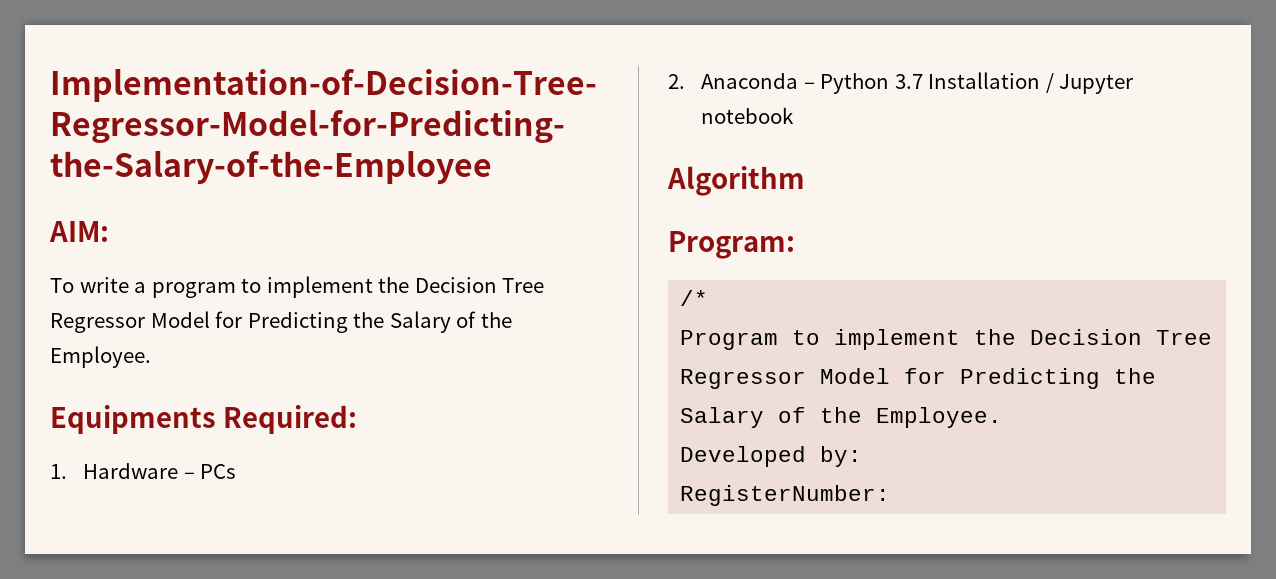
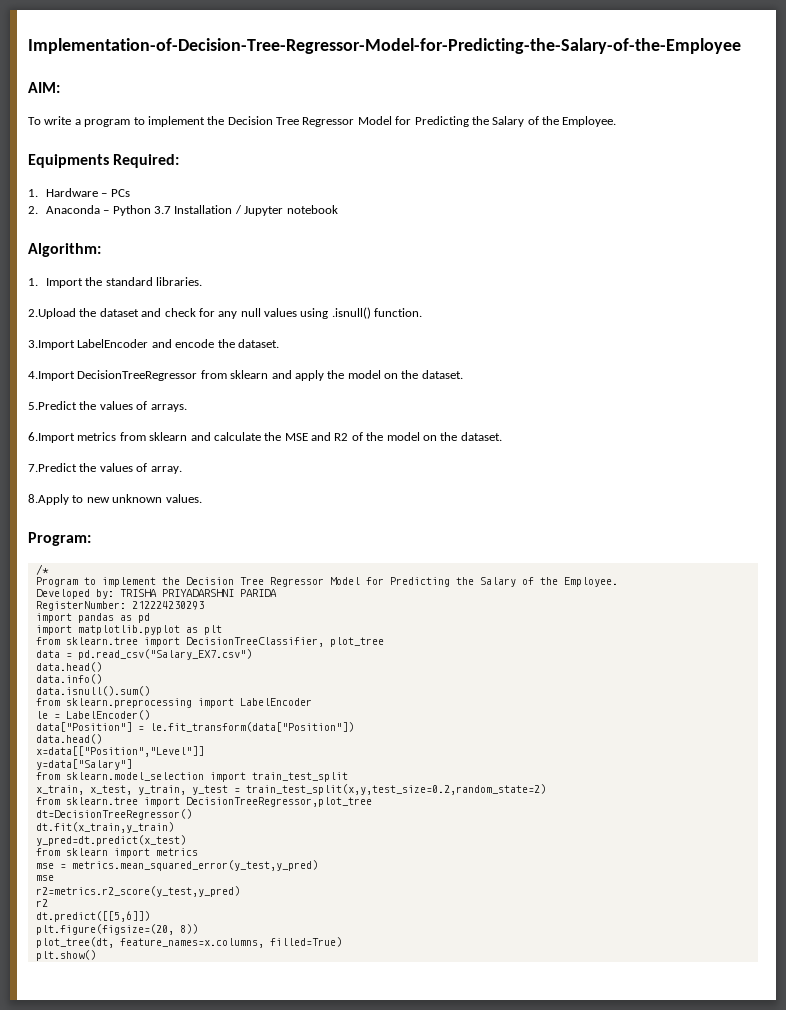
- Algorithm
+ Algorithm:
+ 1. Import the standard libraries.
+ 2.Upload the dataset and check for any null values using .isnull() function.
+ 3.Import LabelEncoder and encode the dataset.
+ 4.Import DecisionTreeRegressor from sklearn and apply the model on the dataset.
+ 5.Predict the values of arrays.
+ 6.Import metrics from sklearn and calculate the MSE and R2 of the model on the dataset.
+ 7.Predict the values of array.
+ 8.Apply to new unknown values.
- Developed by:
- RegisterNumber:
+ Developed by: TRISHA PRIYADARSHNI PARIDA
+ RegisterNumber: 212224230293
+ import pandas as pd
+ import matplotlib.pyplot as plt
+ from sklearn.tree import DecisionTreeClassifier, plot_tree
+ data = pd.read_csv("Salary_EX7.csv")
+ data.head()
+ data.info()
+ data.isnull().sum()
+ from sklearn.preprocessing import LabelEncoder
+ le = LabelEncoder()
+ data["Position"] = le.fit_transform(data["Position"])
+ data.head()
+ x=data[["Position","Level"]]
+ y=data["Salary"]
+ from sklearn.model_selection import train_test_split
+ x_train, x_test, y_train, y_test = train_test_split(x,y,test_size=0.2,random_state=2)
+ from sklearn.tree import DecisionTreeRegressor,plot_tree
+ dt=DecisionTreeRegressor()
+ dt.fit(x_train,y_train)
+ y_pred=dt.predict(x_test)
+ from sklearn import metrics
+ mse = metrics.mean_squared_error(y_test,y_pred)
+ mse
+ r2=metrics.r2_score(y_test,y_pred)
+ r2
+ dt.predict([[5,6]])
+ plt.figure(figsize=(20, 8))
+ plot_tree(dt, feature_names=x.columns, filled=True)
+ plt.show()

